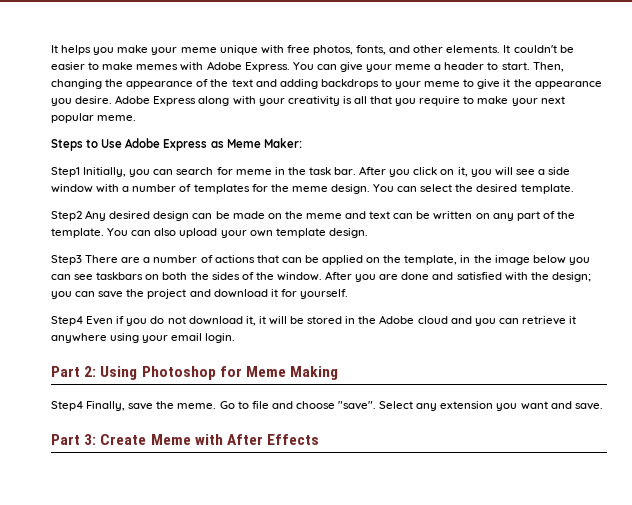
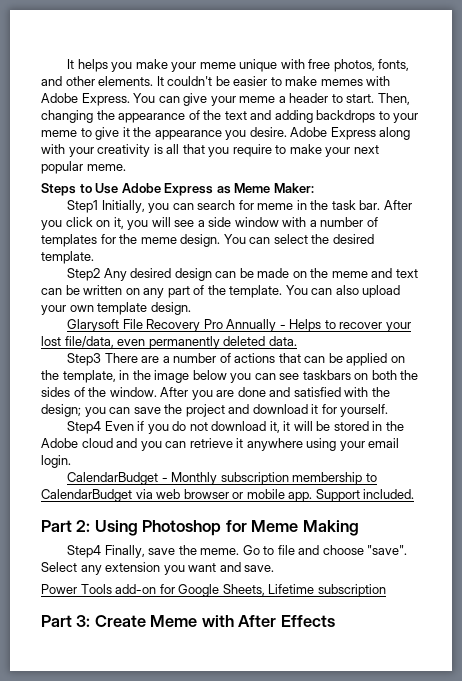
+ Glarysoft File Recovery Pro Annually - Helps to recover your lost file/data, even permanently deleted data.
+ CalendarBudget - Monthly subscription membership to CalendarBudget via web browser or mobile app. Support included.
+ Power Tools add-on for Google Sheets, Lifetime subscription

